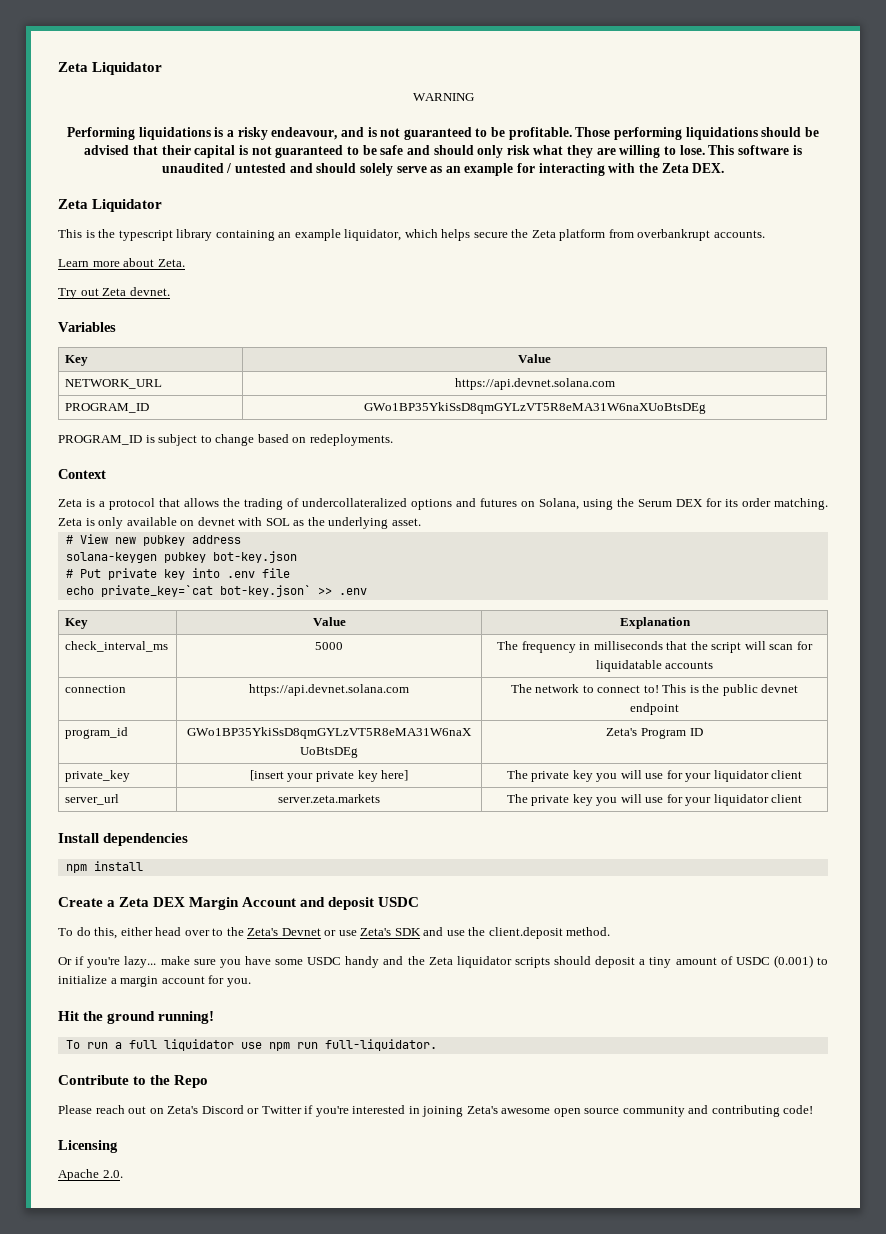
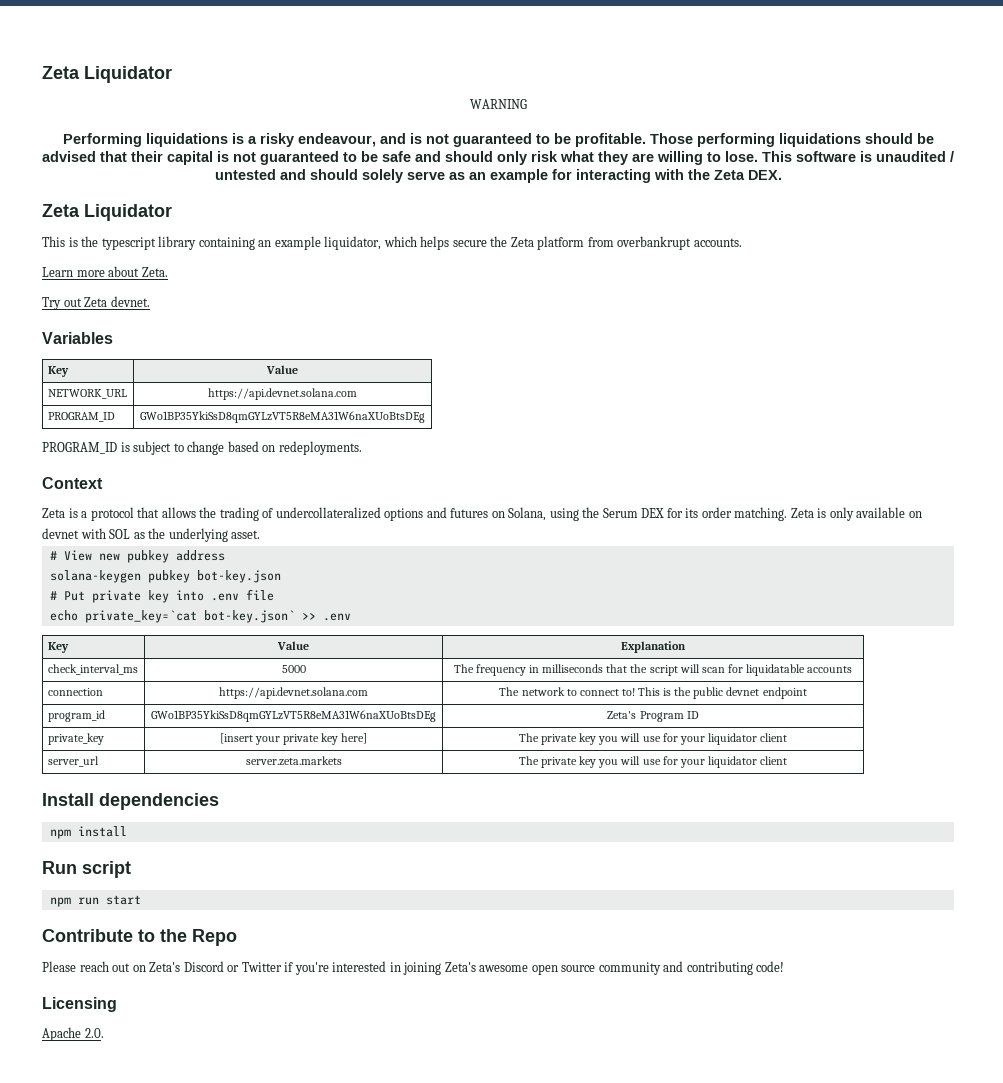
- Create a Zeta DEX Margin Account and deposit USDC
- To do this, either head over to the Zeta's Devnet or use Zeta's SDK and use the client.deposit method.
- Or if you're lazy... make sure you have some USDC handy and the Zeta liquidator scripts should deposit a tiny amount of USDC (0.001) to initialize a margin account for you.
- Hit the ground running!
- To run a full liquidator use npm run full-liquidator.
+ Run script
+ npm run start

